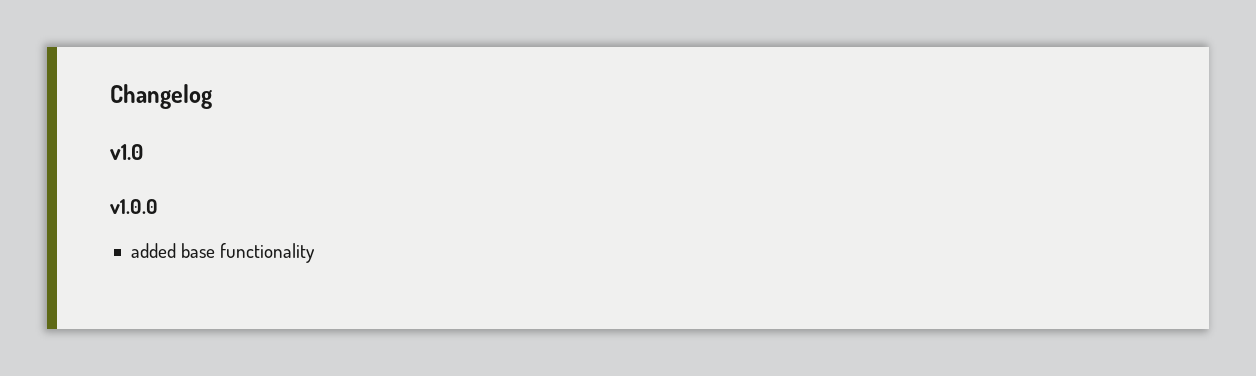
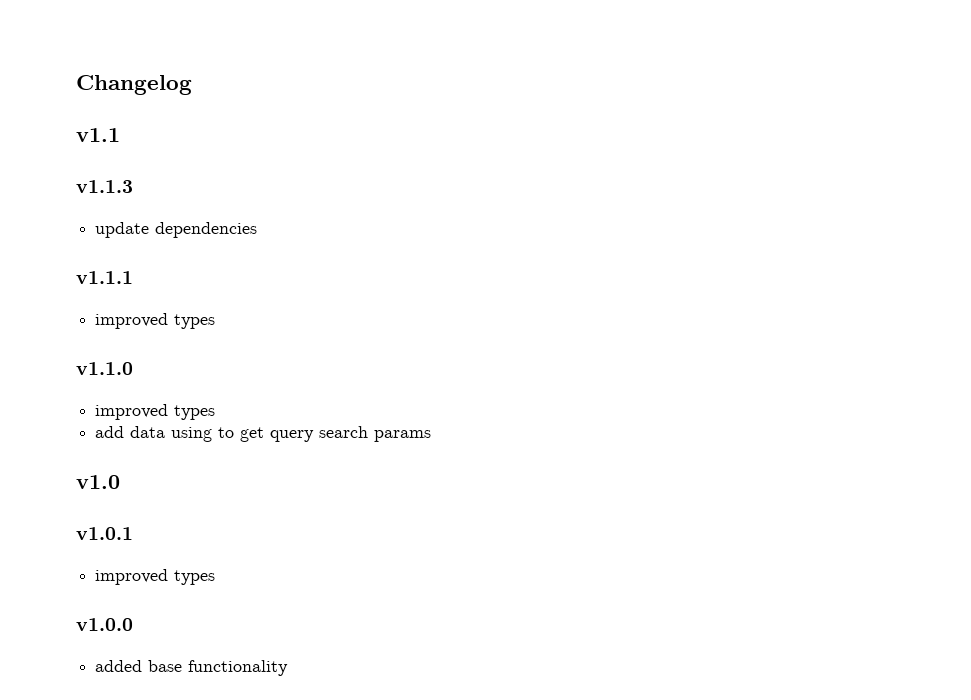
+ v1.1
+ v1.1.3
+ update dependencies
+ v1.1.1
+ improved types
+ v1.1.0
+ improved types
+ add data using to get query search params
  v1.0
+ v1.0.1
+ improved types

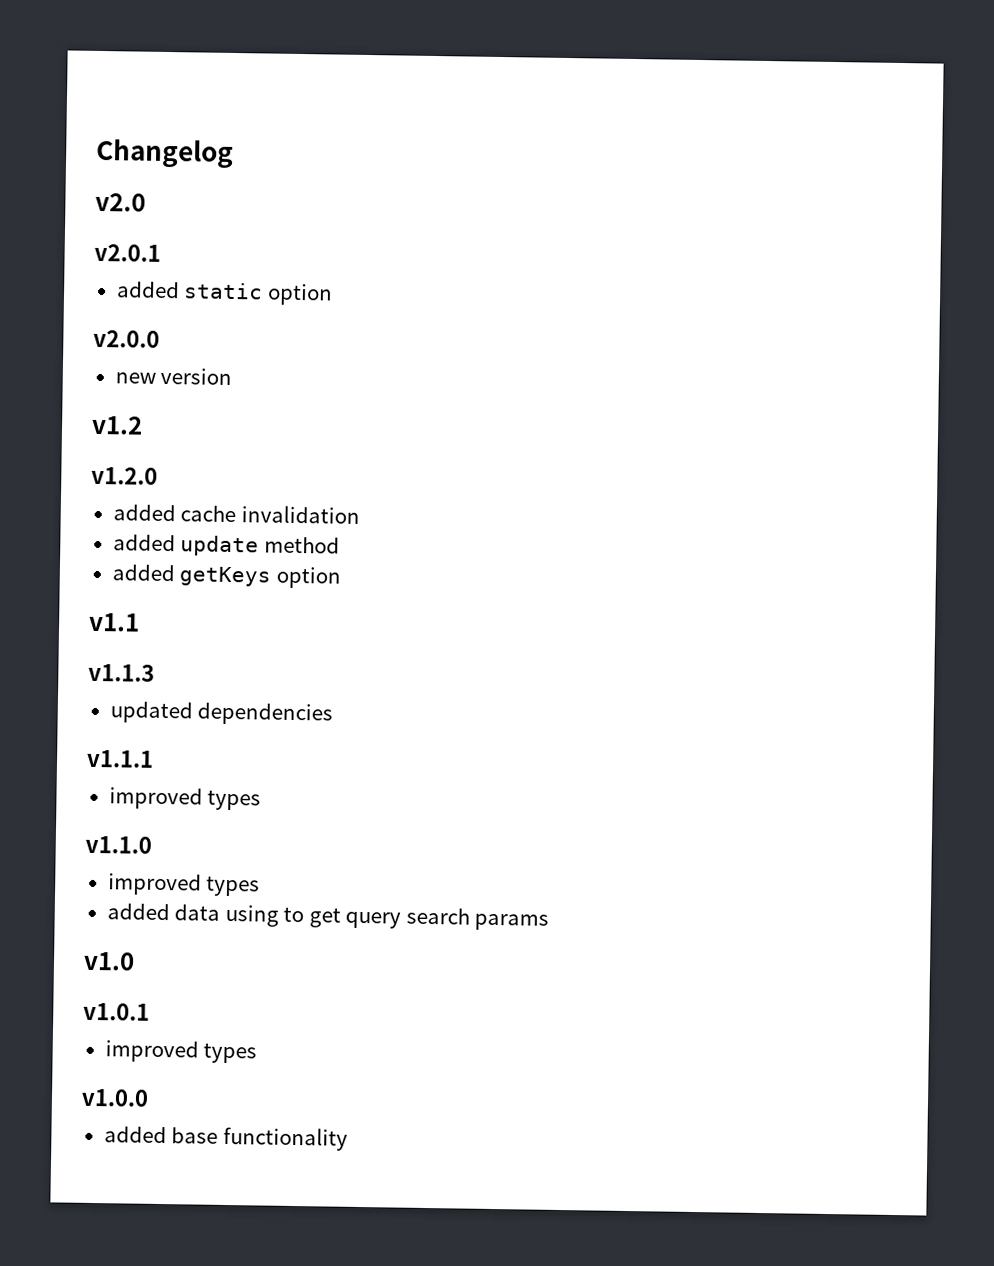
+ v2.0
+ v2.0.1
+ added static option
+ v2.0.0
+ new version
+ v1.2
+ v1.2.0
+ added cache invalidation
+ added update method
+ added getKeys option
- update dependencies
+ updated dependencies
- add data using to get query search params
+ added data using to get query search params

